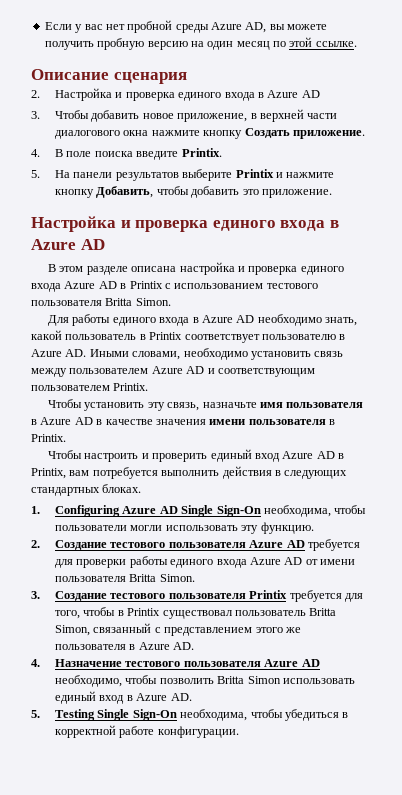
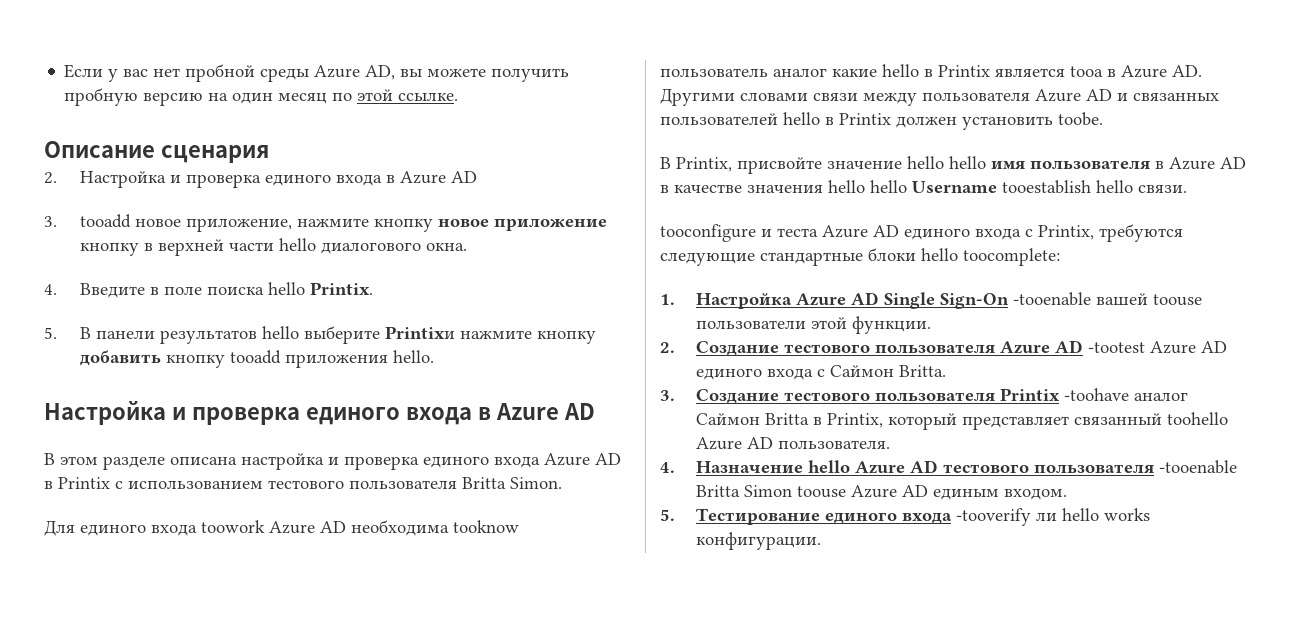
- 3. Чтобы добавить новое приложение, в верхней части диалогового окна нажмите кнопку Создать приложение.
- 4. В поле поиска введите Printix.
- 5. На панели результатов выберите Printix и нажмите кнопку Добавить, чтобы добавить это приложение.
+ 3. tooadd новое приложение, нажмите кнопку новое приложение кнопку в верхней части hello диалогового окна.
+ 4. Введите в поле поиска hello Printix.
+ 5. В панели результатов hello выберите Printixи нажмите кнопку добавить кнопку tooadd приложения hello.
- Для работы единого входа в Azure AD необходимо знать, какой пользователь в Printix соответствует пользователю в Azure AD. Иными словами, необходимо установить связь между пользователем Azure AD и соответствующим пользователем Printix.
- Чтобы установить эту связь, назначьте имя пользователя в Azure AD в качестве значения имени пользователя в Printix.
- Чтобы настроить и проверить единый вход Azure AD в Printix, вам потребуется выполнить действия в следующих стандартных блоках.
+ Для единого входа toowork Azure AD необходима tooknow пользователь аналог какие hello в Printix является tooa в Azure AD. Другими словами связи между пользователя Azure AD и связанных пользователей hello в Printix должен установить toobe.
+ В Printix, присвойте значение hello hello имя пользователя в Azure AD в качестве значения hello hello Username tooestablish hello связи.
+ tooconfigure и теста Azure AD единого входа с Printix, требуются следующие стандартные блоки hello toocomplete:
- 1. Configuring Azure AD Single Sign-On необходима, чтобы пользователи могли использовать эту функцию.
+ 1. Настройка Azure AD Single Sign-On -tooenable вашей toouse пользователи этой функции.
- 2. Создание тестового пользователя Azure AD требуется для проверки работы единого входа Azure AD от имени пользователя Britta Simon.
+ 2. Создание тестового пользователя Azure AD -tootest Azure AD единого входа с Саймон Britta.
- 3. Создание тестового пользователя Printix требуется для того, чтобы в Printix существовал пользователь Britta Simon, связанный с представлением этого же пользователя в Azure AD.
- 4. Назначение тестового пользователя Azure AD необходимо, чтобы позволить Britta Simon использовать единый вход в Azure AD.
- 5. Testing Single Sign-On необходима, чтобы убедиться в корректной работе конфигурации.
+ 3. Создание тестового пользователя Printix -toohave аналог Саймон Britta в Printix, который представляет связанный toohello Azure AD пользователя.
+ 4. Назначение hello Azure AD тестового пользователя -tooenable Britta Simon toouse Azure AD единым входом.
+ 5. Тестирование единого входа -tooverify ли hello works конфигурации.

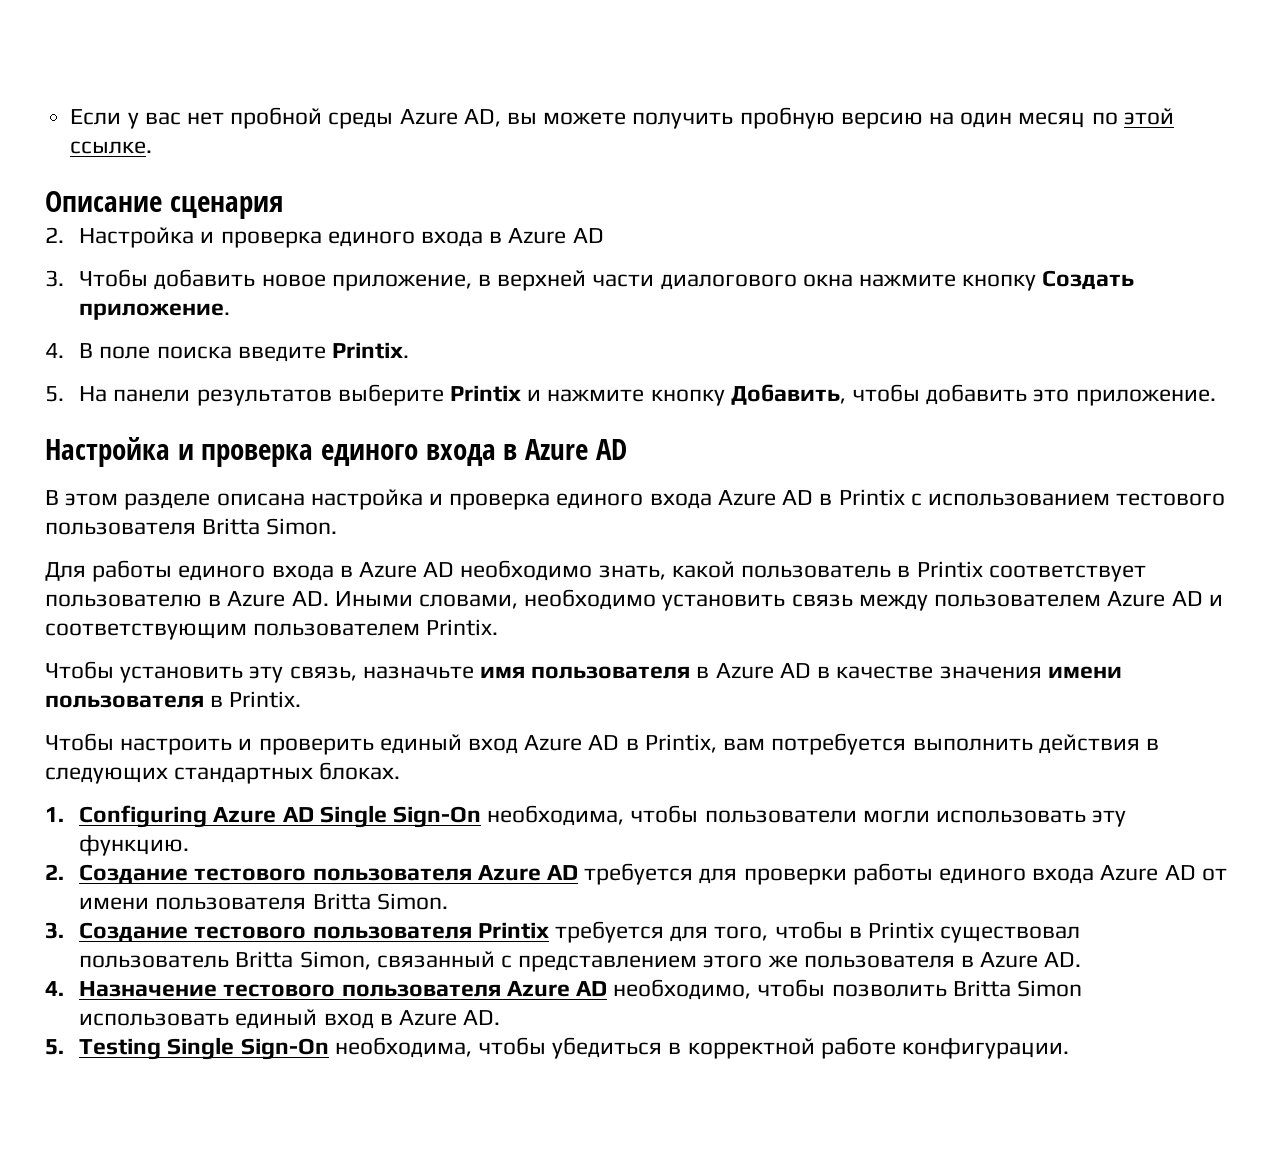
- 3. tooadd новое приложение, нажмите кнопку новое приложение кнопку в верхней части hello диалогового окна.
- 4. Введите в поле поиска hello Printix.
+ 3. Чтобы добавить новое приложение, в верхней части диалогового окна нажмите кнопку Создать приложение.
+ 4. В поле поиска введите Printix.
- 5. В панели результатов hello выберите Printixи нажмите кнопку добавить кнопку tooadd приложения hello.
+ 5. На панели результатов выберите Printix и нажмите кнопку Добавить, чтобы добавить это приложение.
- Для единого входа toowork Azure AD необходима tooknow пользователь аналог какие hello в Printix является tooa в Azure AD. Другими словами связи между пользователя Azure AD и связанных пользователей hello в Printix должен установить toobe.
- В Printix, присвойте значение hello hello имя пользователя в Azure AD в качестве значения hello hello Username tooestablish hello связи.
- tooconfigure и теста Azure AD единого входа с Printix, требуются следующие стандартные блоки hello toocomplete:
+ Для работы единого входа в Azure AD необходимо знать, какой пользователь в Printix соответствует пользователю в Azure AD. Иными словами, необходимо установить связь между пользователем Azure AD и соответствующим пользователем Printix.
+ Чтобы установить эту связь, назначьте имя пользователя в Azure AD в качестве значения имени пользователя в Printix.
+ Чтобы настроить и проверить единый вход Azure AD в Printix, вам потребуется выполнить действия в следующих стандартных блоках.
- 1. Настройка Azure AD Single Sign-On -tooenable вашей toouse пользователи этой функции.
+ 1. Configuring Azure AD Single Sign-On необходима, чтобы пользователи могли использовать эту функцию.
- 2. Создание тестового пользователя Azure AD -tootest Azure AD единого входа с Саймон Britta.
+ 2. Создание тестового пользователя Azure AD требуется для проверки работы единого входа Azure AD от имени пользователя Britta Simon.
- 3. Создание тестового пользователя Printix -toohave аналог Саймон Britta в Printix, который представляет связанный toohello Azure AD пользователя.
- 4. Назначение hello Azure AD тестового пользователя -tooenable Britta Simon toouse Azure AD единым входом.
- 5. Тестирование единого входа -tooverify ли hello works конфигурации.
+ 3. Создание тестового пользователя Printix требуется для того, чтобы в Printix существовал пользователь Britta Simon, связанный с представлением этого же пользователя в Azure AD.
+ 4. Назначение тестового пользователя Azure AD необходимо, чтобы позволить Britta Simon использовать единый вход в Azure AD.
+ 5. Testing Single Sign-On необходима, чтобы убедиться в корректной работе конфигурации.

